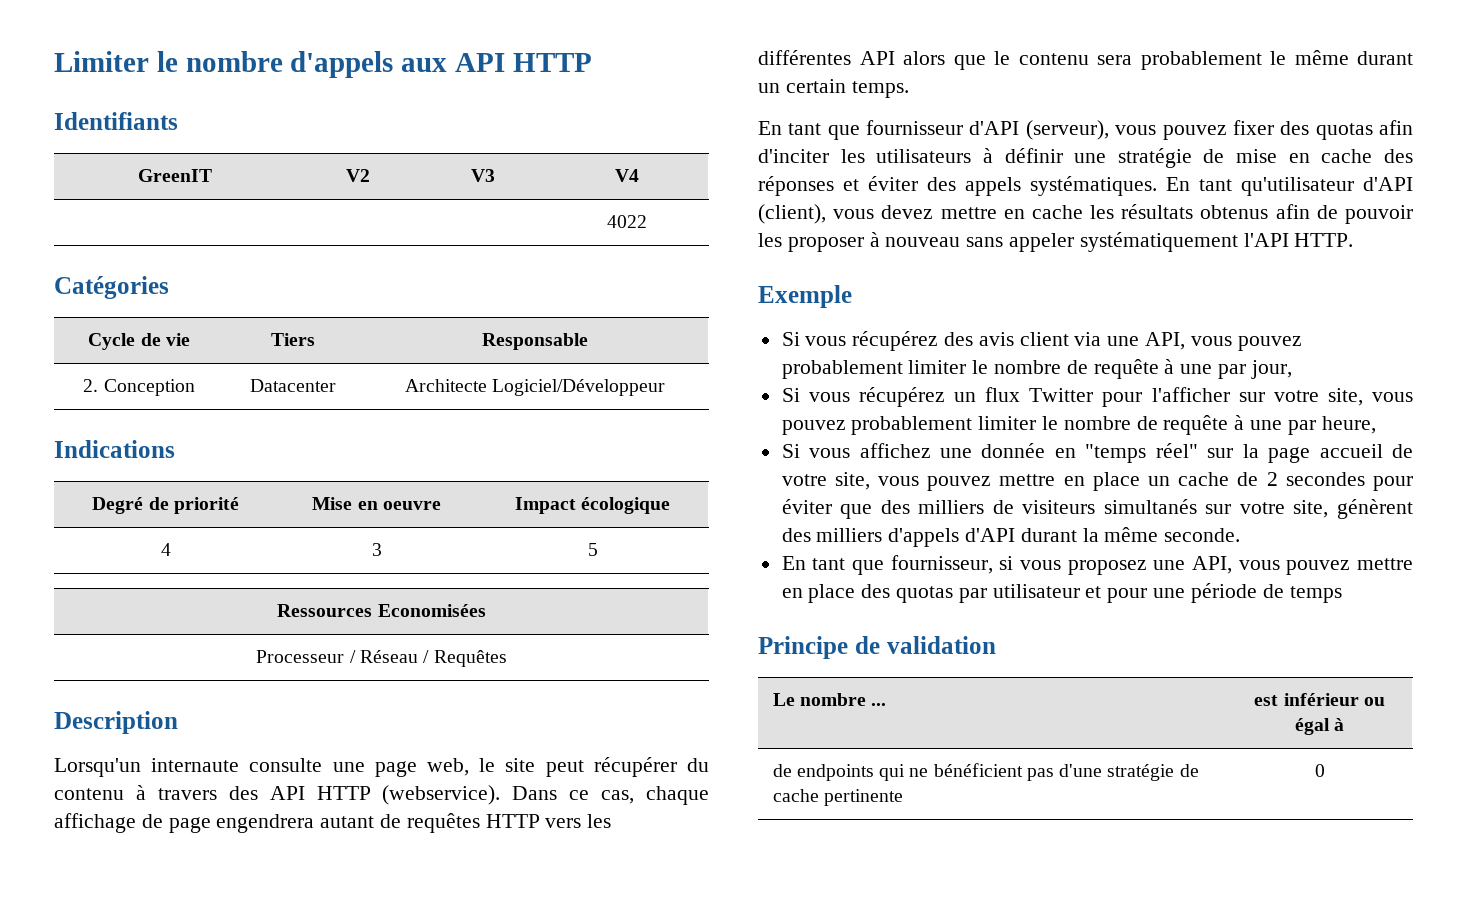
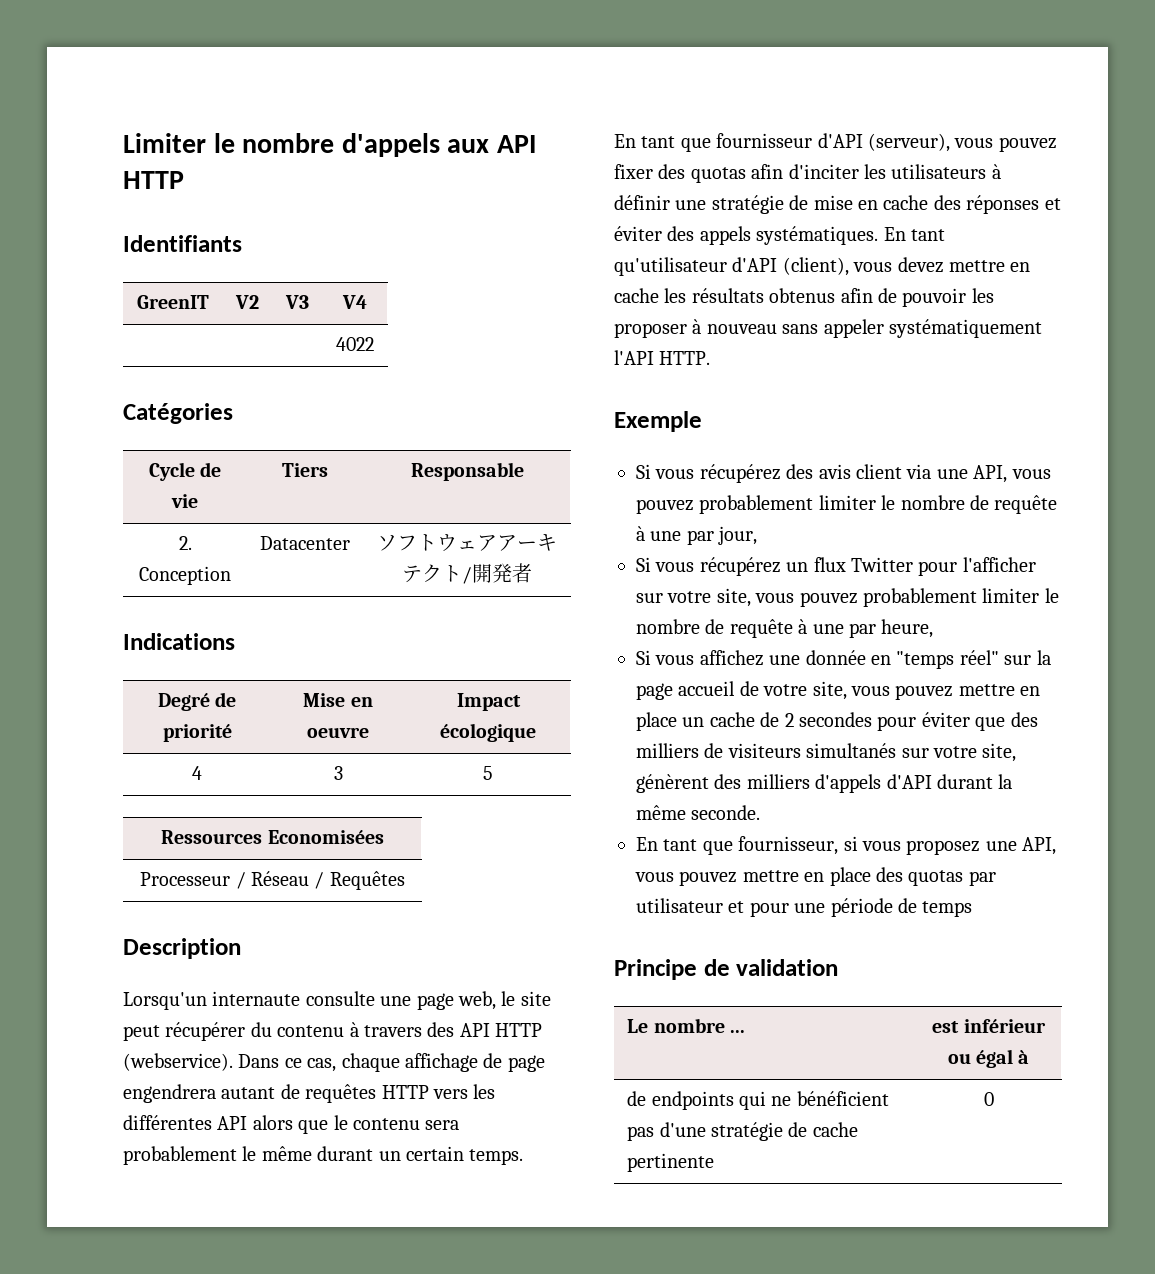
- 2. Conception | Datacenter | Architecte Logiciel/Développeur
+ 2. Conception | Datacenter | ソフトウェアアーキテクト/開発者

